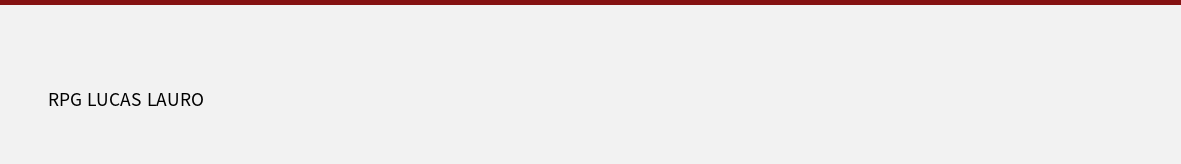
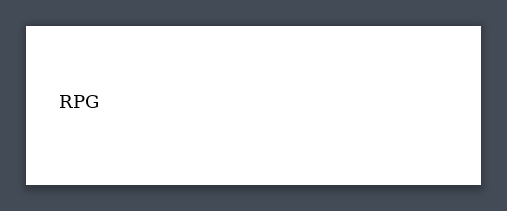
- RPG LUCAS LAURO
+ RPG

